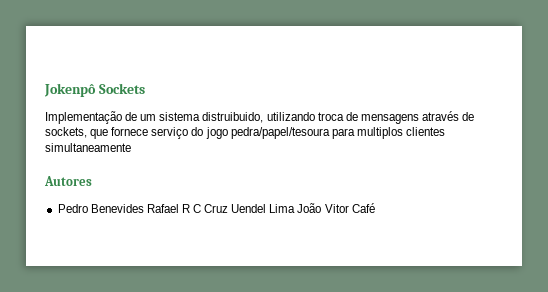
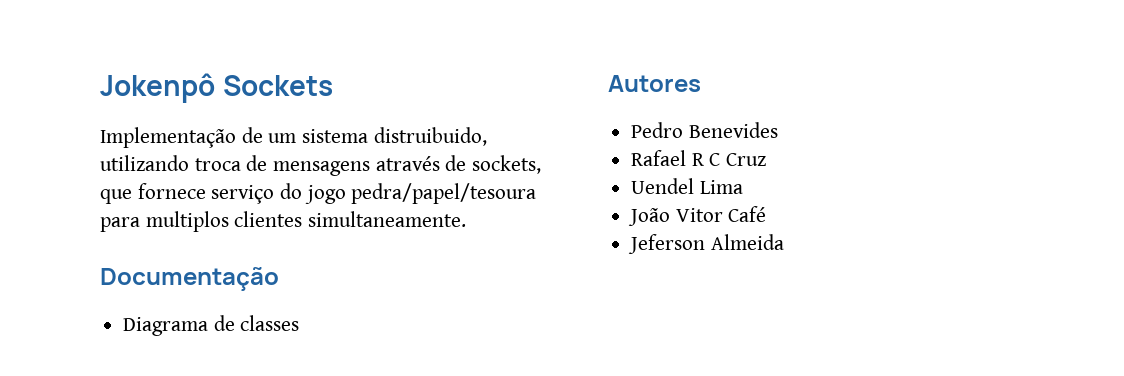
- Implementação de um sistema distruibuido, utilizando troca de mensagens através de sockets, que fornece serviço do jogo pedra/papel/tesoura para multiplos clientes simultaneamente
+ Implementação de um sistema distruibuido, utilizando troca de mensagens através de sockets, que fornece serviço do jogo pedra/papel/tesoura para multiplos clientes simultaneamente.
+ Documentação
+ Diagrama de classes
- Pedro Benevides Rafael R C Cruz Uendel Lima João Vitor Café
+ Pedro Benevides
+ Rafael R C Cruz
+ Uendel Lima
+ João Vitor Café
+ Jeferson Almeida

